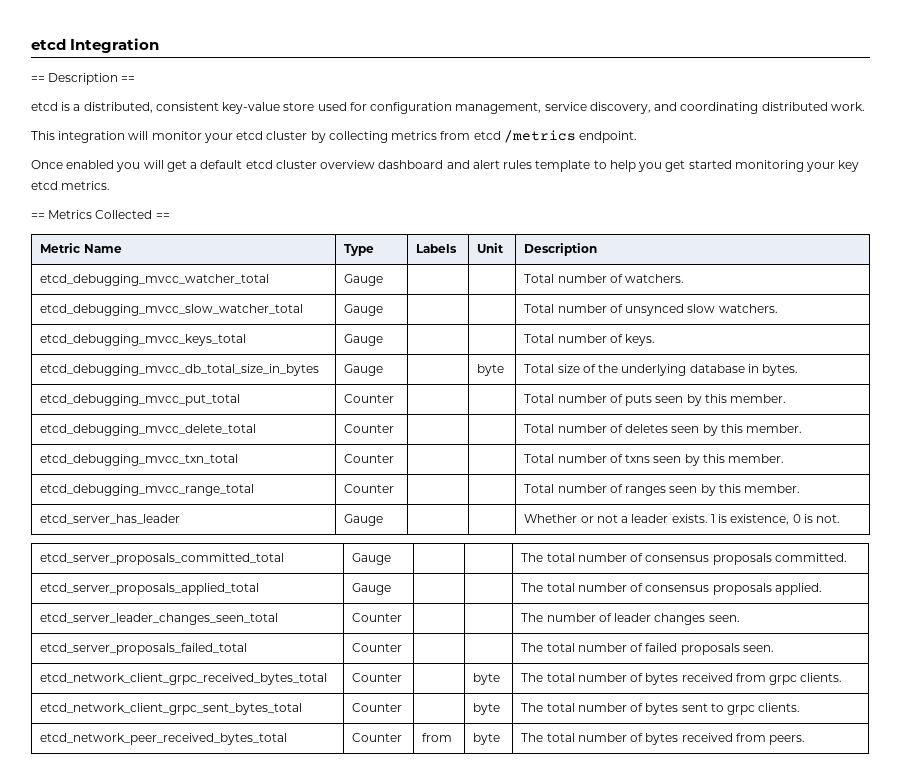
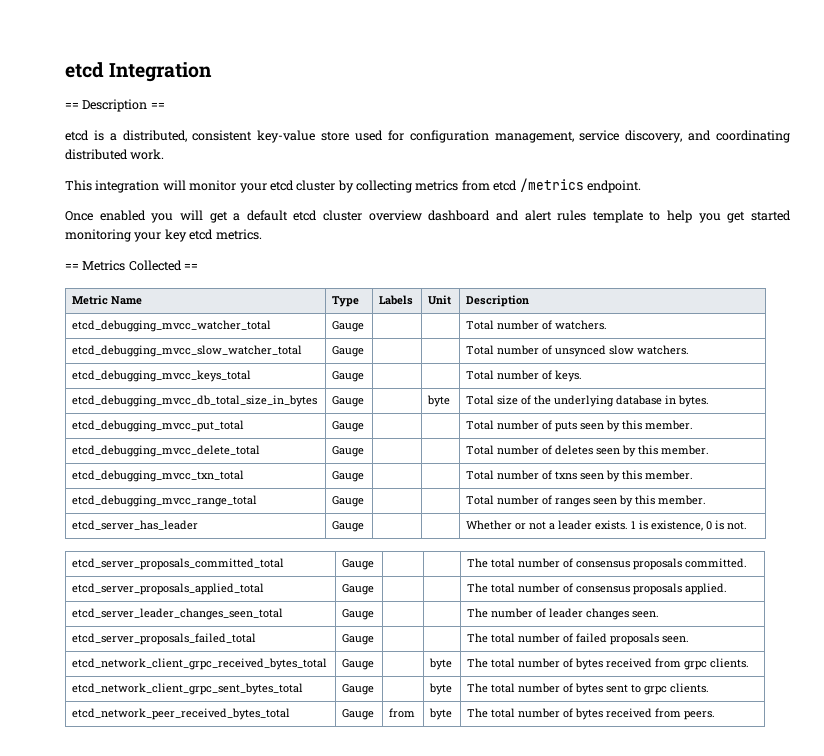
- etcd_debugging_mvcc_put_total | Counter | | | Total number of puts seen by this member.
+ etcd_debugging_mvcc_put_total | Gauge | | | Total number of puts seen by this member.
- etcd_debugging_mvcc_delete_total | Counter | | | Total number of deletes seen by this member.
+ etcd_debugging_mvcc_delete_total | Gauge | | | Total number of deletes seen by this member.
- etcd_debugging_mvcc_txn_total | Counter | | | Total number of txns seen by this member.
+ etcd_debugging_mvcc_txn_total | Gauge | | | Total number of txns seen by this member.
- etcd_debugging_mvcc_range_total | Counter | | | Total number of ranges seen by this member.
+ etcd_debugging_mvcc_range_total | Gauge | | | Total number of ranges seen by this member.
- etcd_server_leader_changes_seen_total | Counter | | | The number of leader changes seen.
+ etcd_server_leader_changes_seen_total | Gauge | | | The number of leader changes seen.
- etcd_server_proposals_failed_total | Counter | | | The total number of failed proposals seen.
+ etcd_server_proposals_failed_total | Gauge | | | The total number of failed proposals seen.
- etcd_network_client_grpc_received_bytes_total | Counter | | byte | The total number of bytes received from grpc clients.
+ etcd_network_client_grpc_received_bytes_total | Gauge | | byte | The total number of bytes received from grpc clients.
- etcd_network_client_grpc_sent_bytes_total | Counter | | byte | The total number of bytes sent to grpc clients.
+ etcd_network_client_grpc_sent_bytes_total | Gauge | | byte | The total number of bytes sent to grpc clients.
- etcd_network_peer_received_bytes_total | Counter | from | byte | The total number of bytes received from peers.
+ etcd_network_peer_received_bytes_total | Gauge | from | byte | The total number of bytes received from peers.

